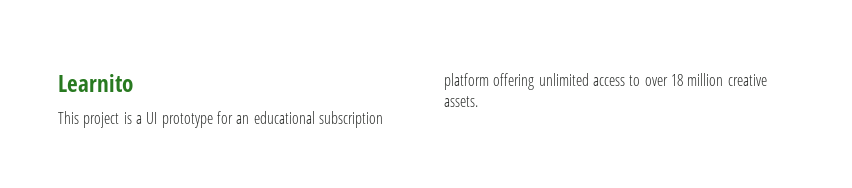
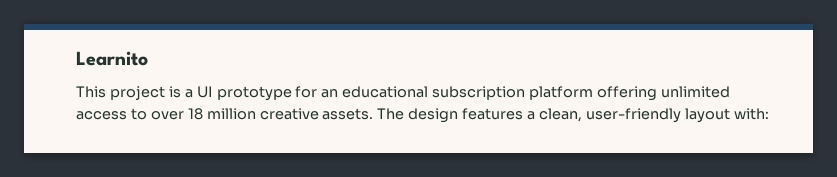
+ The design features a clean, user-friendly layout with:

